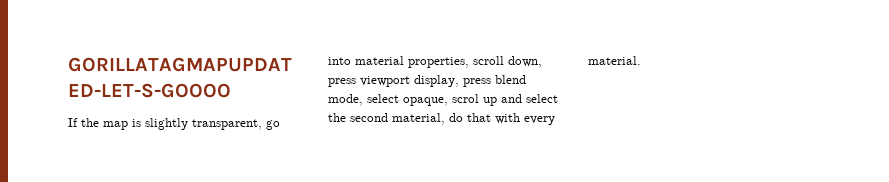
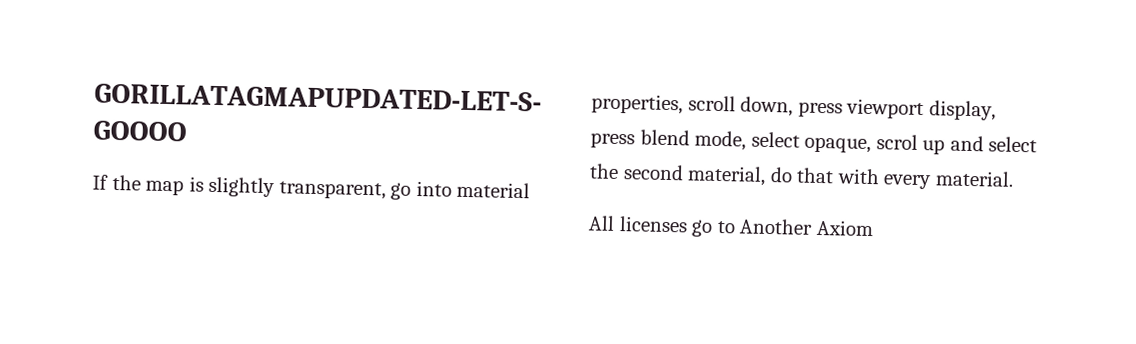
+ All licenses go to Another Axiom

